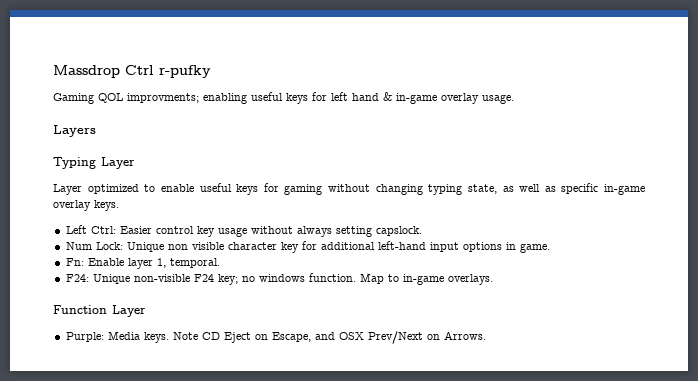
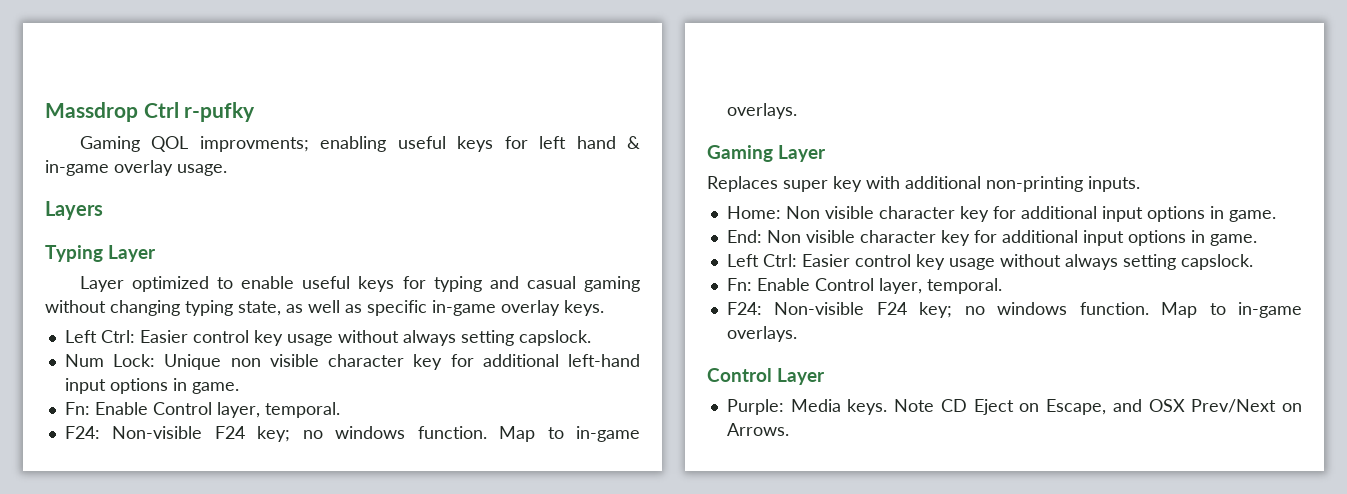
- Layer optimized to enable useful keys for gaming without changing typing state, as well as specific in-game overlay keys.
+ Layer optimized to enable useful keys for typing and casual gaming without changing typing state, as well as specific in-game overlay keys.
  Num Lock: Unique non visible character key for additional left-hand input options in game.
- Fn: Enable layer 1, temporal.
- F24: Unique non-visible F24 key; no windows function. Map to in-game overlays.
- Function Layer
+ Fn: Enable Control layer, temporal.
+ F24: Non-visible F24 key; no windows function. Map to in-game overlays.
+ Gaming Layer
+ Replaces super key with additional non-printing inputs.
+ Home: Non visible character key for additional input options in game.
+ End: Non visible character key for additional input options in game.
+ Left Ctrl: Easier control key usage without always setting capslock.
+ Fn: Enable Control layer, temporal.
+ F24: Non-visible F24 key; no windows function. Map to in-game overlays.
+ Control Layer

